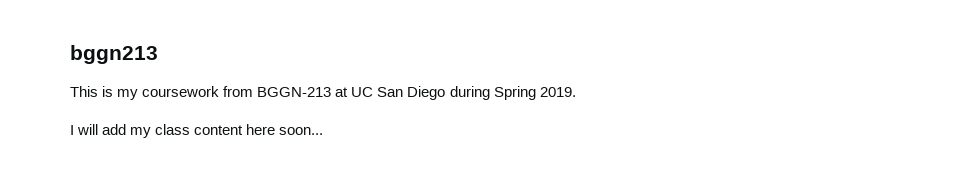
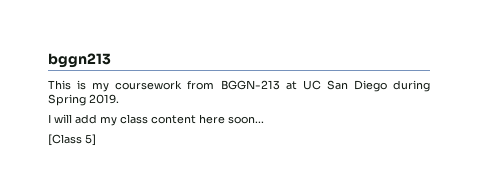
+ [Class 5]

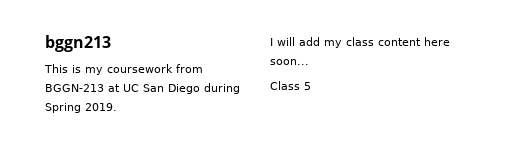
- [Class 5]
+ Class 5

